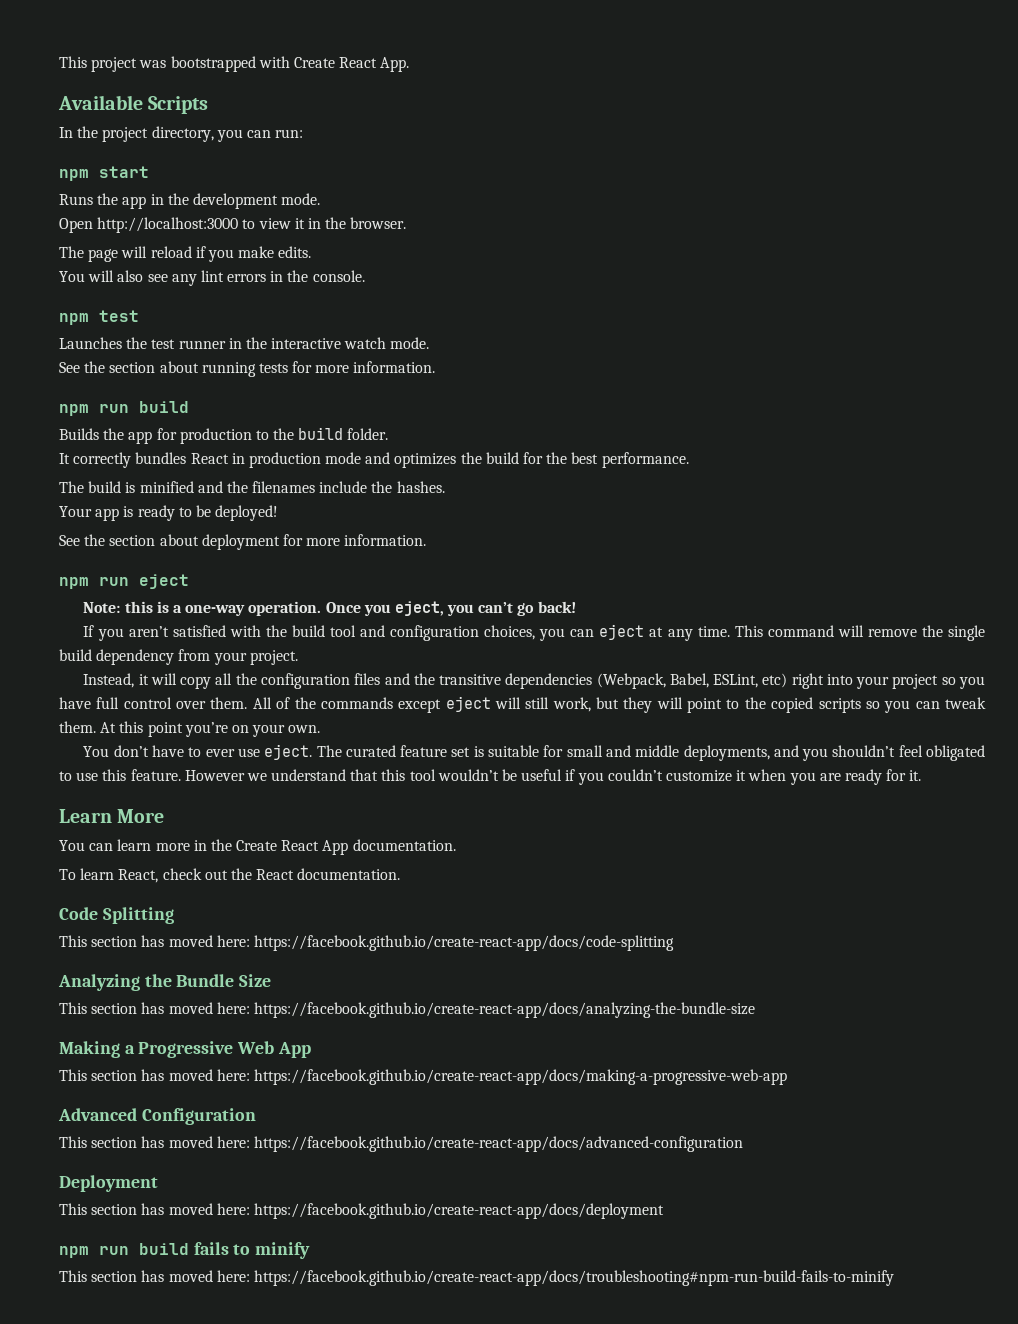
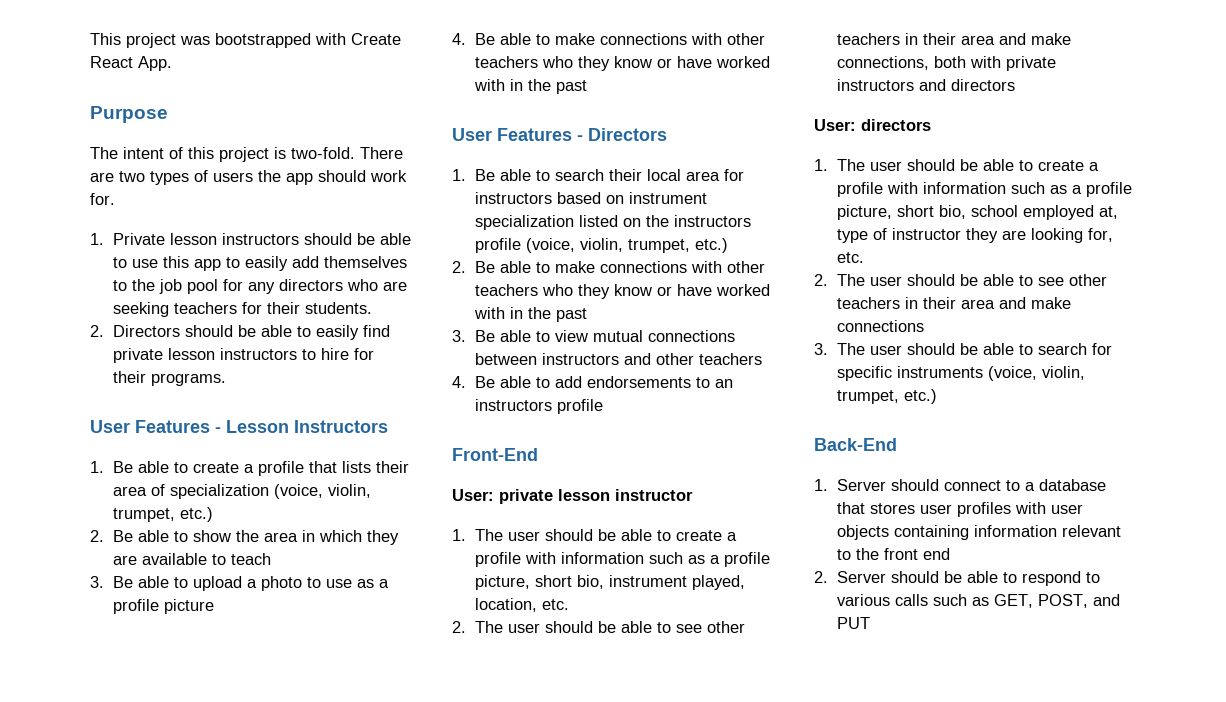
- Available Scripts
- In the project directory, you can run:
- npm start
- Runs the app in the development mode.
- Open http://localhost:3000 to view it in the browser.
- The page will reload if you make edits.
- You will also see any lint errors in the console.
- npm test
- Launches the test runner in the interactive watch mode.
- See the section about running tests for more information.
- npm run build
- Builds the app for production to the build folder.
- It correctly bundles React in production mode and optimizes the build for the best performance.
- The build is minified and the filenames include the hashes.
- Your app is ready to be deployed!
- See the section about deployment for more information.
- npm run eject
- Note: this is a one-way operation. Once you eject, you can’t go back!
- If you aren’t satisfied with the build tool and configuration choices, you can eject at any time. This command will remove the single build dependency from your project.
- Instead, it will copy all the configuration files and the transitive dependencies (Webpack, Babel, ESLint, etc) right into your project so you have full control over them. All of the commands except eject will still work, but they will point to the copied scripts so you can tweak them. At this point you’re on your own.
- You don’t have to ever use eject. The curated feature set is suitable for small and middle deployments, and you shouldn’t feel obligated to use this feature. However we understand that this tool wouldn’t be useful if you couldn’t customize it when you are ready for it.
- Learn More
- You can learn more in the Create React App documentation.
- To learn React, check out the React documentation.
- Code Splitting
- This section has moved here: https://facebook.github.io/create-react-app/docs/code-splitting
- Analyzing the Bundle Size
- This section has moved here: https://facebook.github.io/create-react-app/docs/analyzing-the-bundle-size
- Making a Progressive Web App
- This section has moved here: https://facebook.github.io/create-react-app/docs/making-a-progressive-web-app
- Advanced Configuration
- This section has moved here: https://facebook.github.io/create-react-app/docs/advanced-configuration
- Deployment
- This section has moved here: https://facebook.github.io/create-react-app/docs/deployment
- npm run build fails to minify
- This section has moved here: https://facebook.github.io/create-react-app/docs/troubleshooting#npm-run-build-fails-to-minify
+ Purpose
+ The intent of this project is two-fold. There are two types of users the app should work for.
+ 1. Private lesson instructors should be able to use this app to easily add themselves to the job pool for any directors who are seeking teachers for their students.
+ 2. Directors should be able to easily find private lesson instructors to hire for their programs.
+ User Features - Lesson Instructors
+ 1. Be able to create a profile that lists their area of specialization (voice, violin, trumpet, etc.)
+ 2. Be able to show the area in which they are available to teach
+ 3. Be able to upload a photo to use as a profile picture
+ 4. Be able to make connections with other teachers who they know or have worked with in the past
+ User Features - Directors
+ 1. Be able to search their local area for instructors based on instrument specialization listed on the instructors profile (voice, violin, trumpet, etc.)
+ 2. Be able to make connections with other teachers who they know or have worked with in the past
+ 3. Be able to view mutual connections between instructors and other teachers
+ 4. Be able to add endorsements to an instructors profile
+ Front-End
+ User: private lesson instructor
+ 1. The user should be able to create a profile with information such as a profile picture, short bio, instrument played, location, etc.
+ 2. The user should be able to see other teachers in their area and make connections, both with private instructors and directors
+ User: directors
+ 1. The user should be able to create a profile with information such as a profile picture, short bio, school employed at, type of instructor they are looking for, etc.
+ 2. The user should be able to see other teachers in their area and make connections
+ 3. The user should be able to search for specific instruments (voice, violin, trumpet, etc.)
+ Back-End
+ 1. Server should connect to a database that stores user profiles with user objects containing information relevant to the front end
+ 2. Server should be able to respond to various calls such as GET, POST, and PUT

